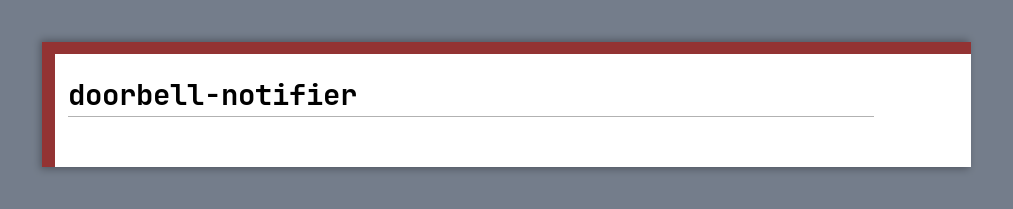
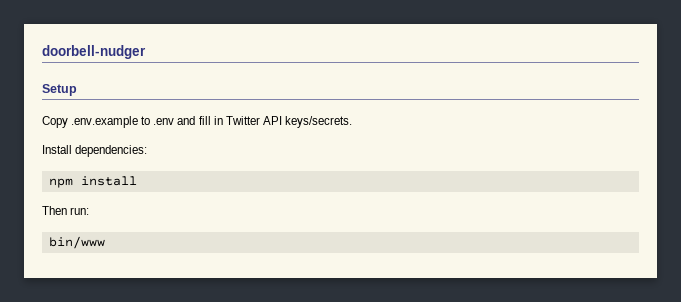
- doorbell-notifier
+ doorbell-nudger
+ Setup
+ Copy .env.example to .env and fill in Twitter API keys/secrets.
+ Install dependencies:
+ npm install
+ Then run:
+ bin/www

